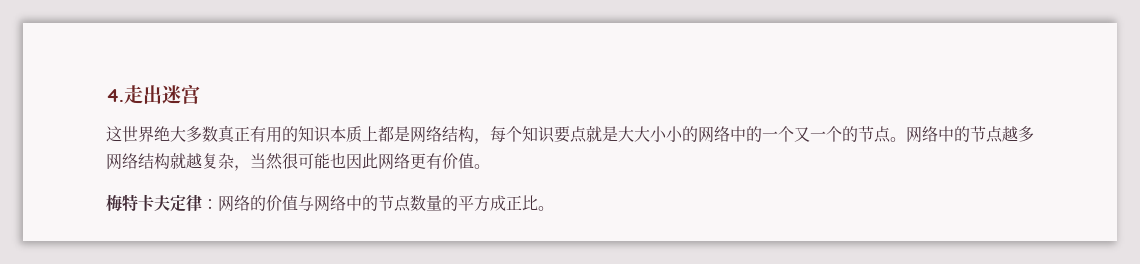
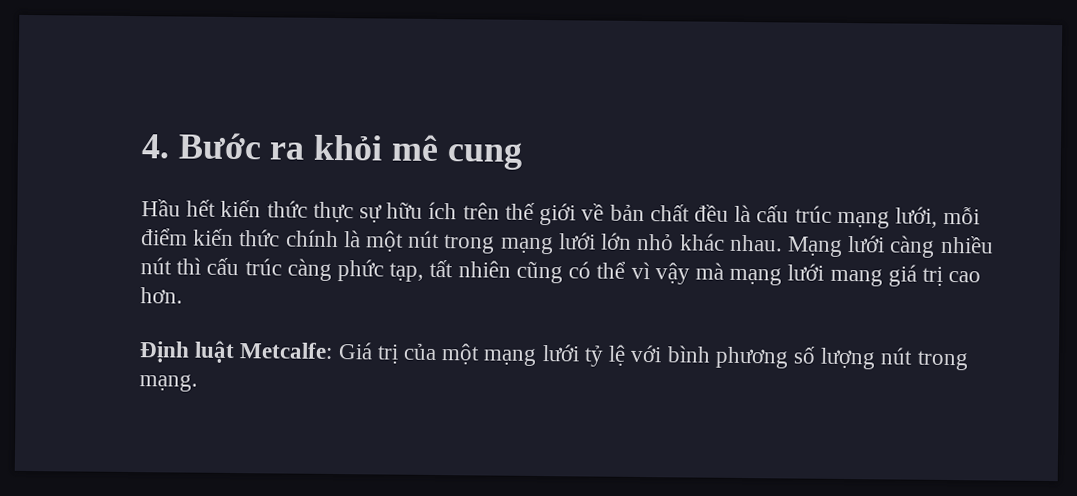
- 4.走出迷宫
- 这世界绝大多数真正有用的知识本质上都是网络结构，每个知识要点就是大大小小的网络中的一个又一个的节点。网络中的节点越多网络结构就越复杂，当然很可能也因此网络更有价值。
- 梅特卡夫定律：网络的价值与网络中的节点数量的平方成正比。
+ 4. Bước ra khỏi mê cung
+ Hầu hết kiến thức thực sự hữu ích trên thế giới về bản chất đều là cấu trúc mạng lưới, mỗi điểm kiến thức chính là một nút trong mạng lưới lớn nhỏ khác nhau. Mạng lưới càng nhiều nút thì cấu trúc càng phức tạp, tất nhiên cũng có thể vì vậy mà mạng lưới mang giá trị cao hơn.
+ Định luật Metcalfe: Giá trị của một mạng lưới tỷ lệ với bình phương số lượng nút trong mạng.

